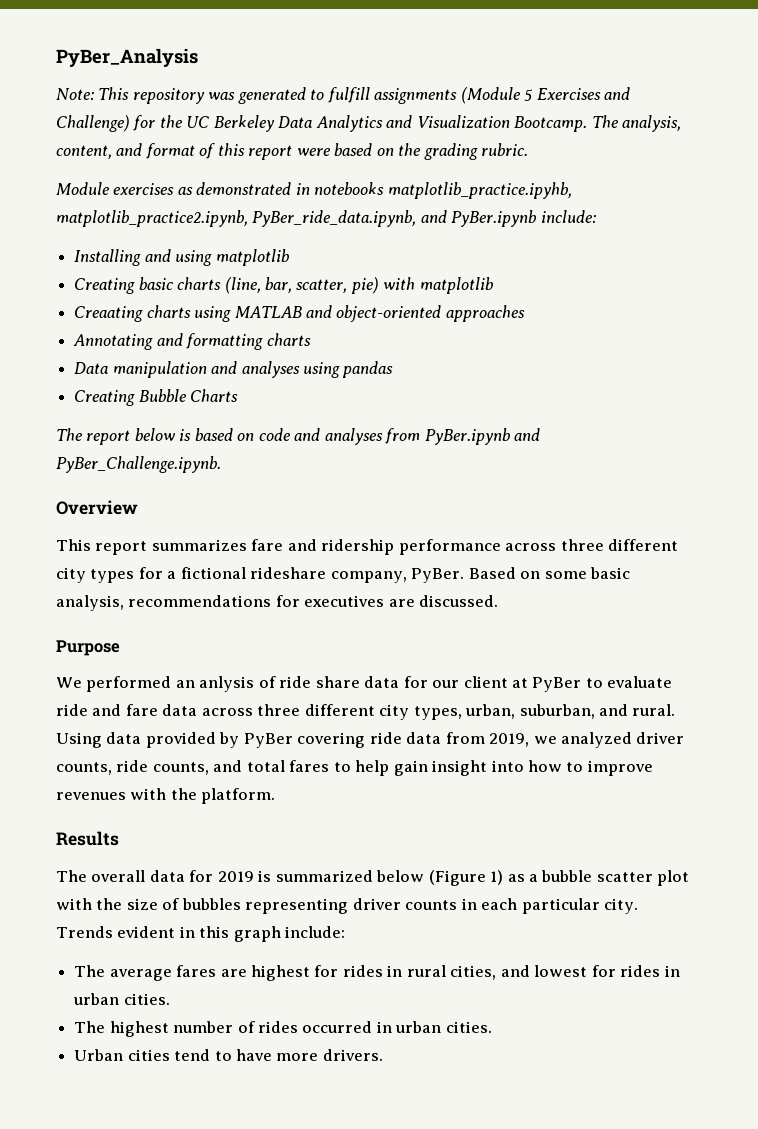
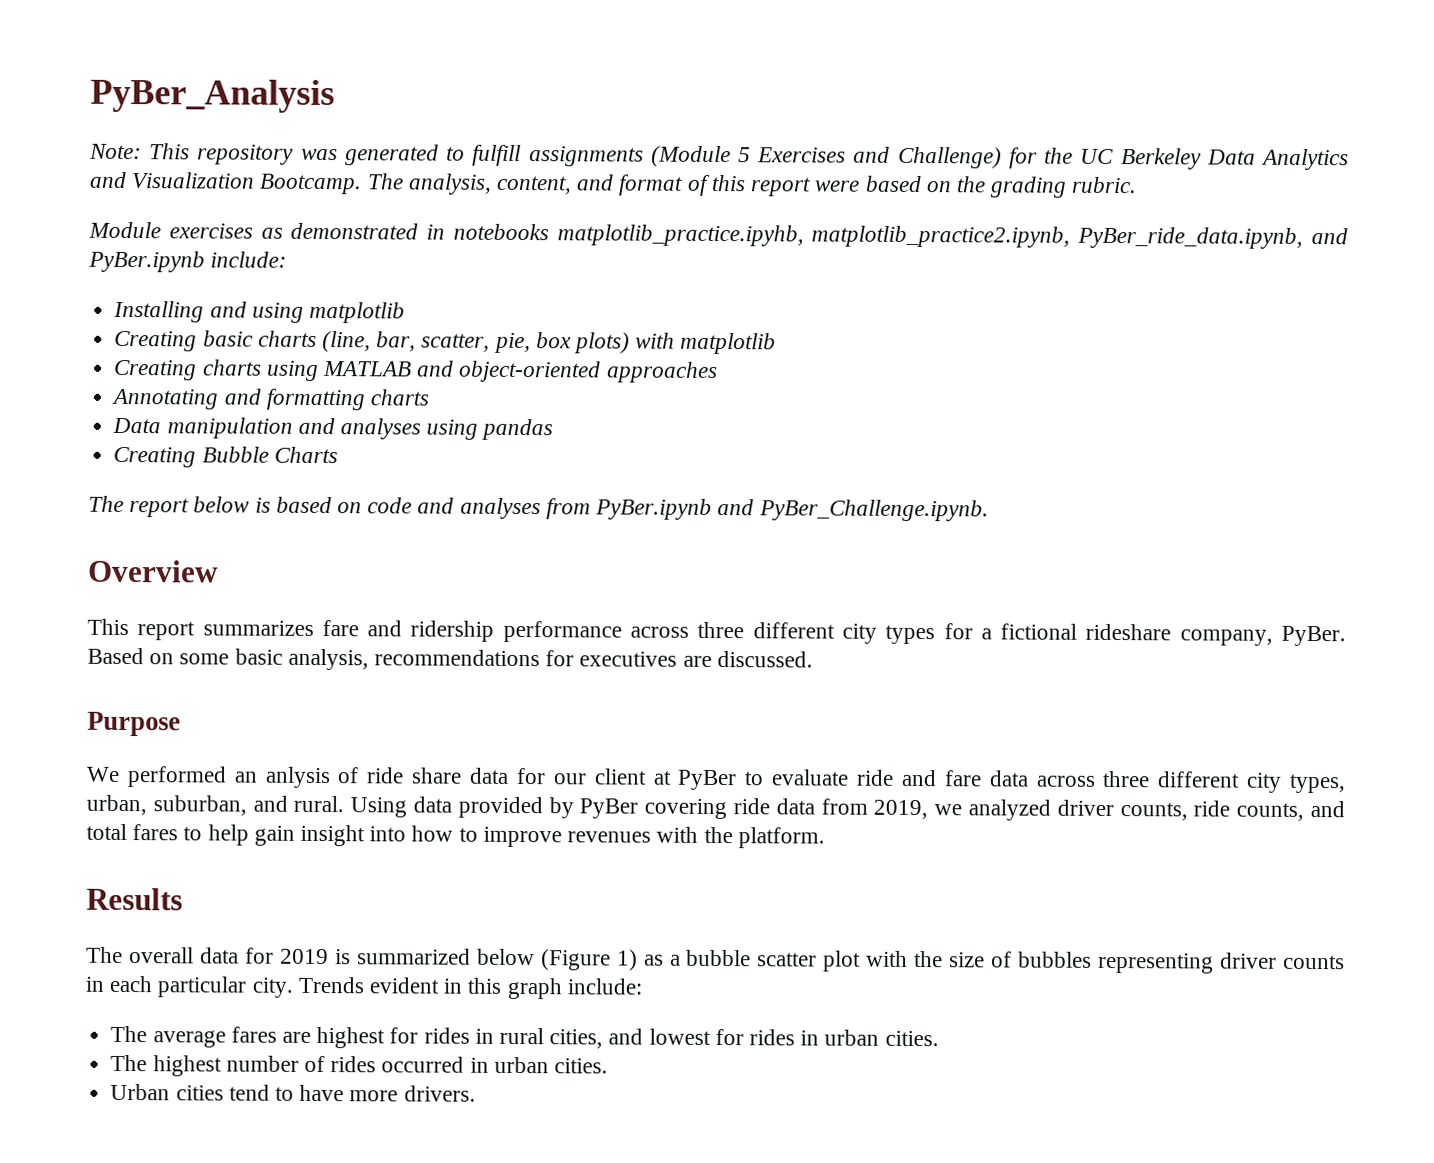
- Creating basic charts (line, bar, scatter, pie) with matplotlib
+ Creating basic charts (line, bar, scatter, pie, box plots) with matplotlib
- Creaating charts using MATLAB and object-oriented approaches
+ Creating charts using MATLAB and object-oriented approaches

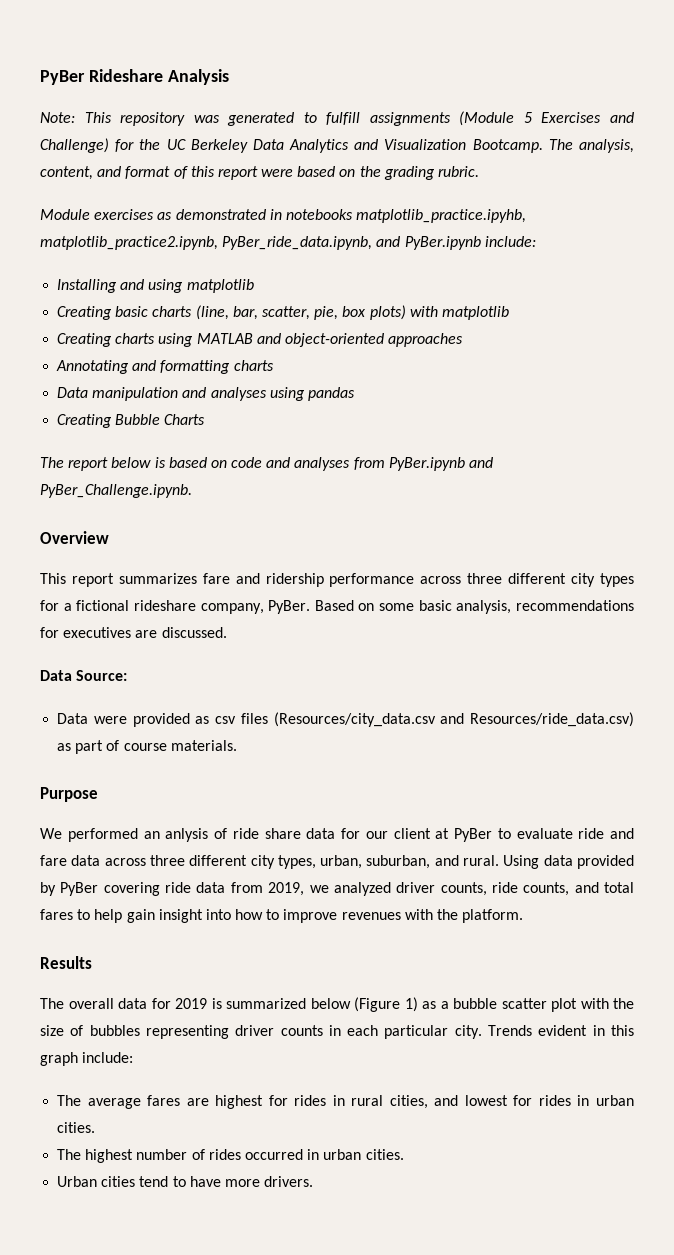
- PyBer_Analysis
+ PyBer Rideshare Analysis
+ Data Source:
+ Data were provided as csv files (Resources/city_data.csv and Resources/ride_data.csv) as part of course materials.

